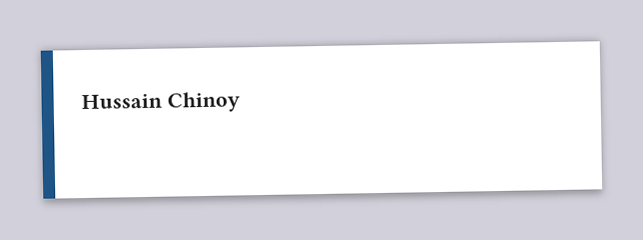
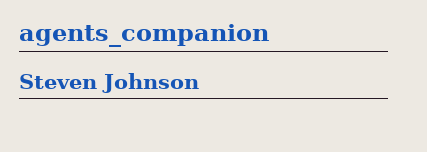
- Hussain Chinoy
+ agents_companion
+ Steven Johnson

